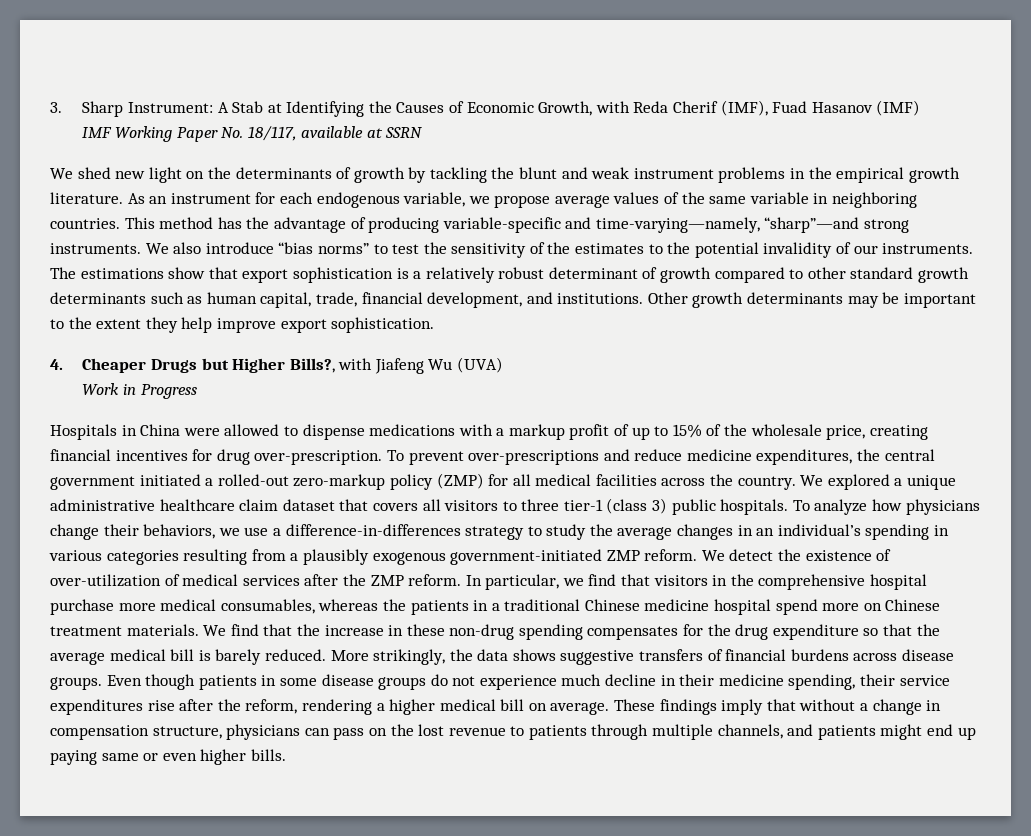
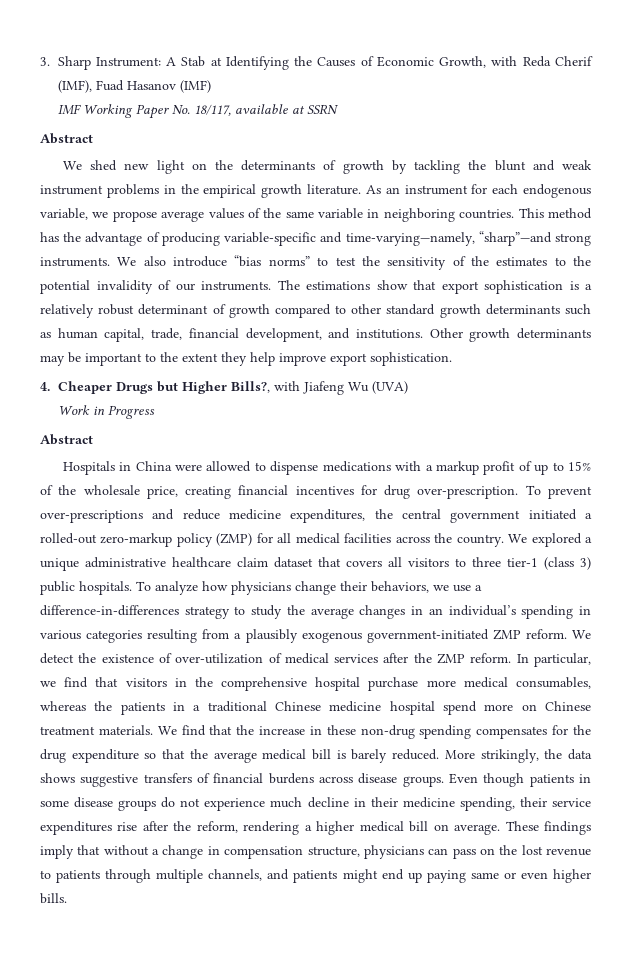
  IMF Working Paper No. 18/117, available at SSRN
+ Abstract
  Work in Progress
+ Abstract

